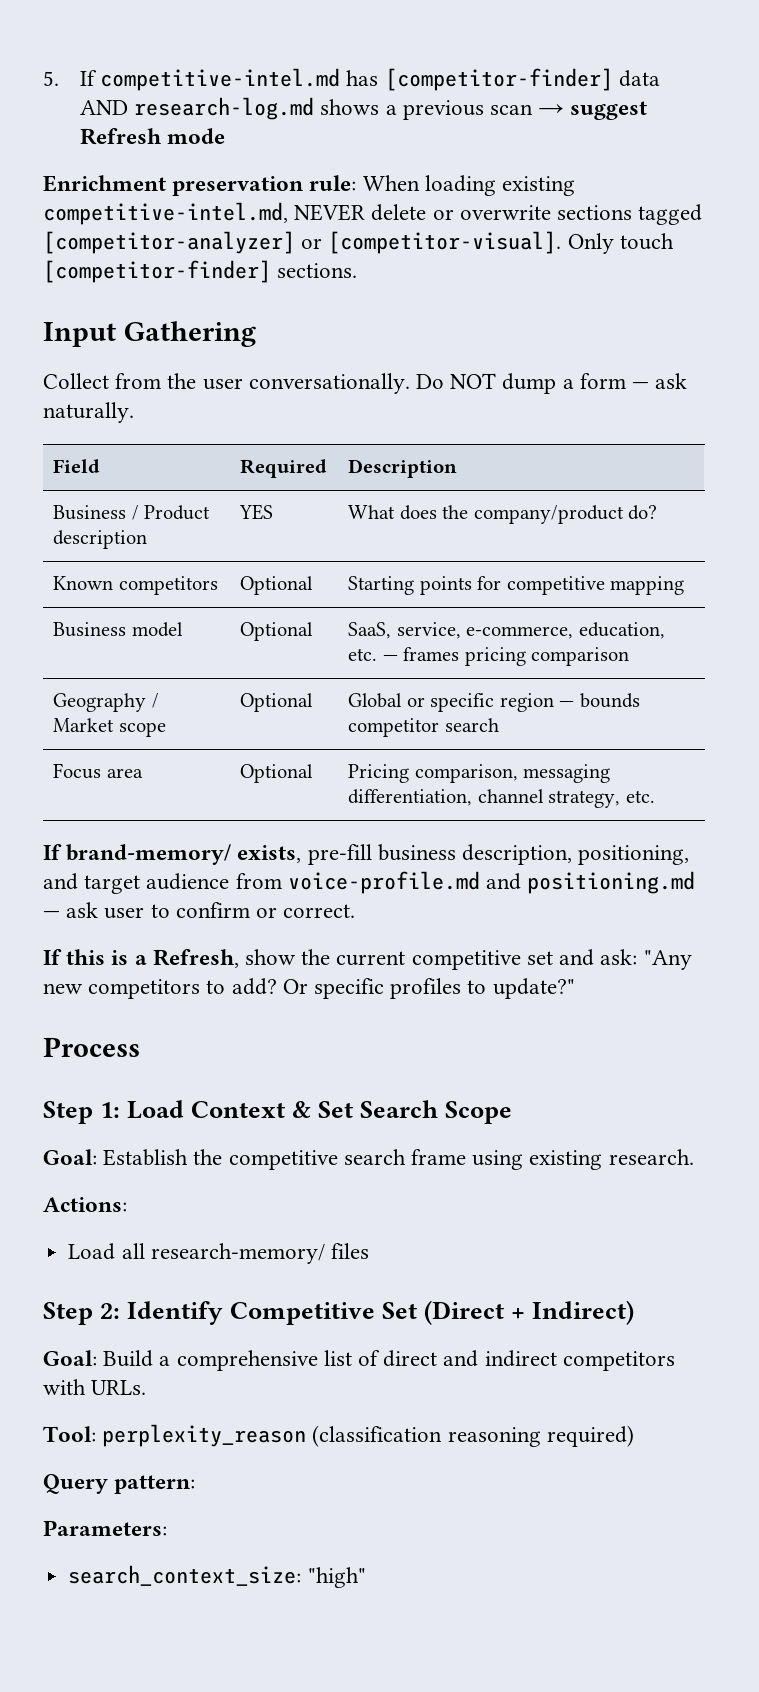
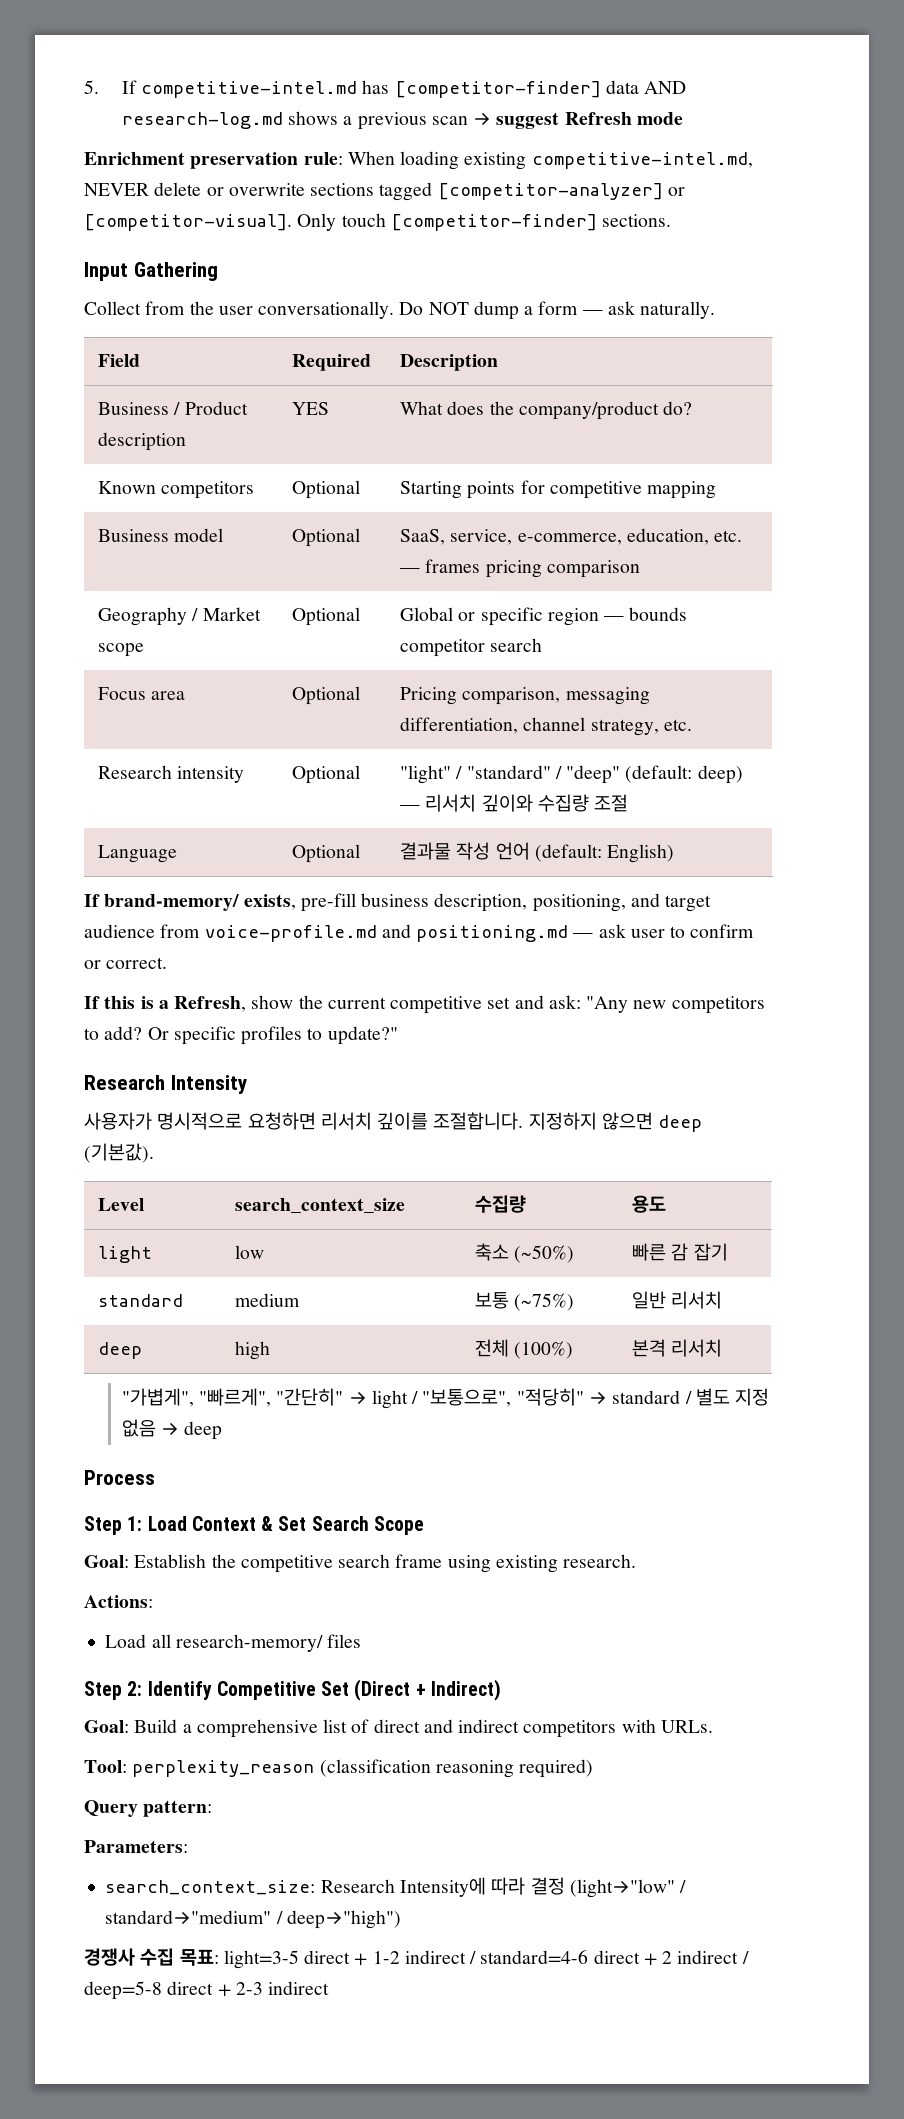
+ Research intensity | Optional | "light" / "standard" / "deep" (default: deep) — 리서치 깊이와 수집량 조절
+ Language | Optional | 결과물 작성 언어 (default: English)
+ Research Intensity
+ 사용자가 명시적으로 요청하면 리서치 깊이를 조절합니다. 지정하지 않으면 deep (기본값).
+ Level | search_context_size | 수집량 | 용도
+ light | low | 축소 (~50%) | 빠른 감 잡기
+ standard | medium | 보통 (~75%) | 일반 리서치
+ deep | high | 전체 (100%) | 본격 리서치
+ "가볍게", "빠르게", "간단히" → light / "보통으로", "적당히" → standard / 별도 지정 없음 → deep
- search_context_size: "high"
+ search_context_size: Research Intensity에 따라 결정 (light→"low" / standard→"medium" / deep→"high")
+ 경쟁사 수집 목표: light=3-5 direct + 1-2 indirect / standard=4-6 direct + 2 indirect / deep=5-8 direct + 2-3 indirect

